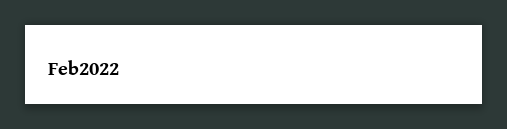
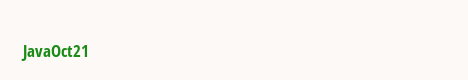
- Feb2022
+ JavaOct21

